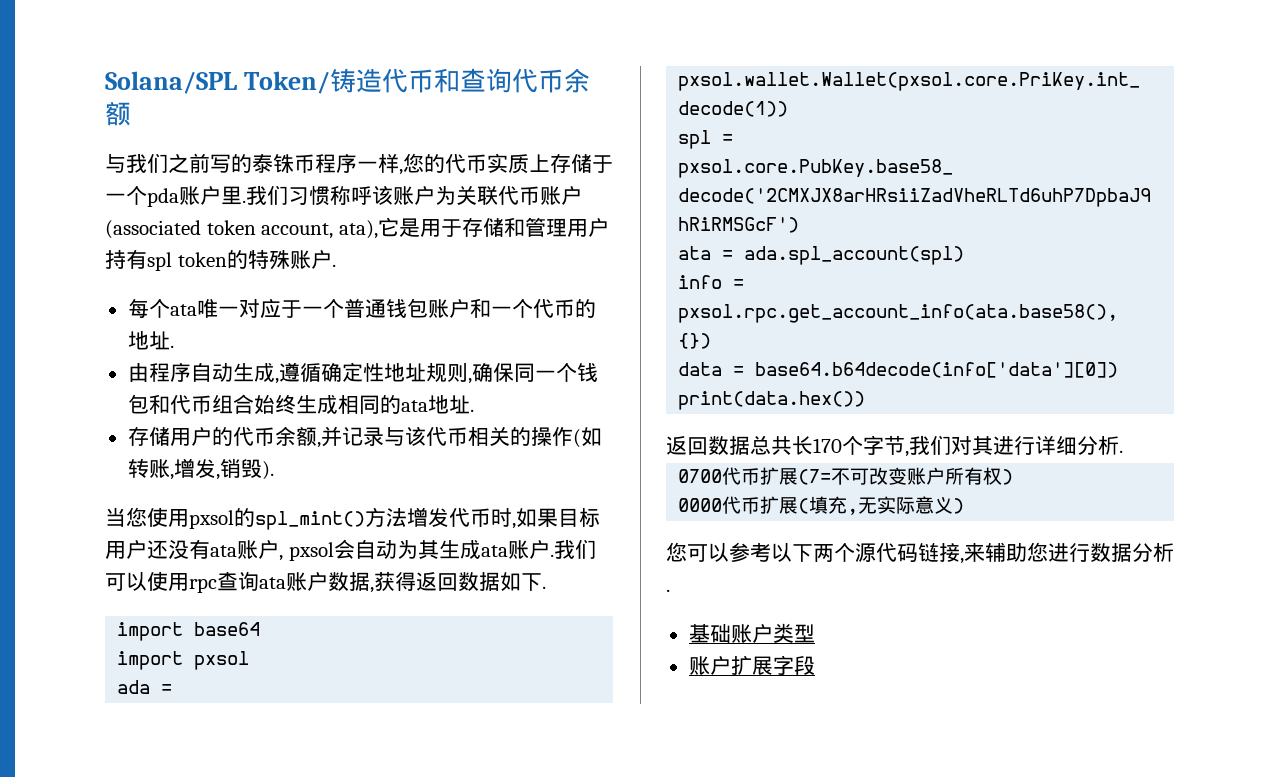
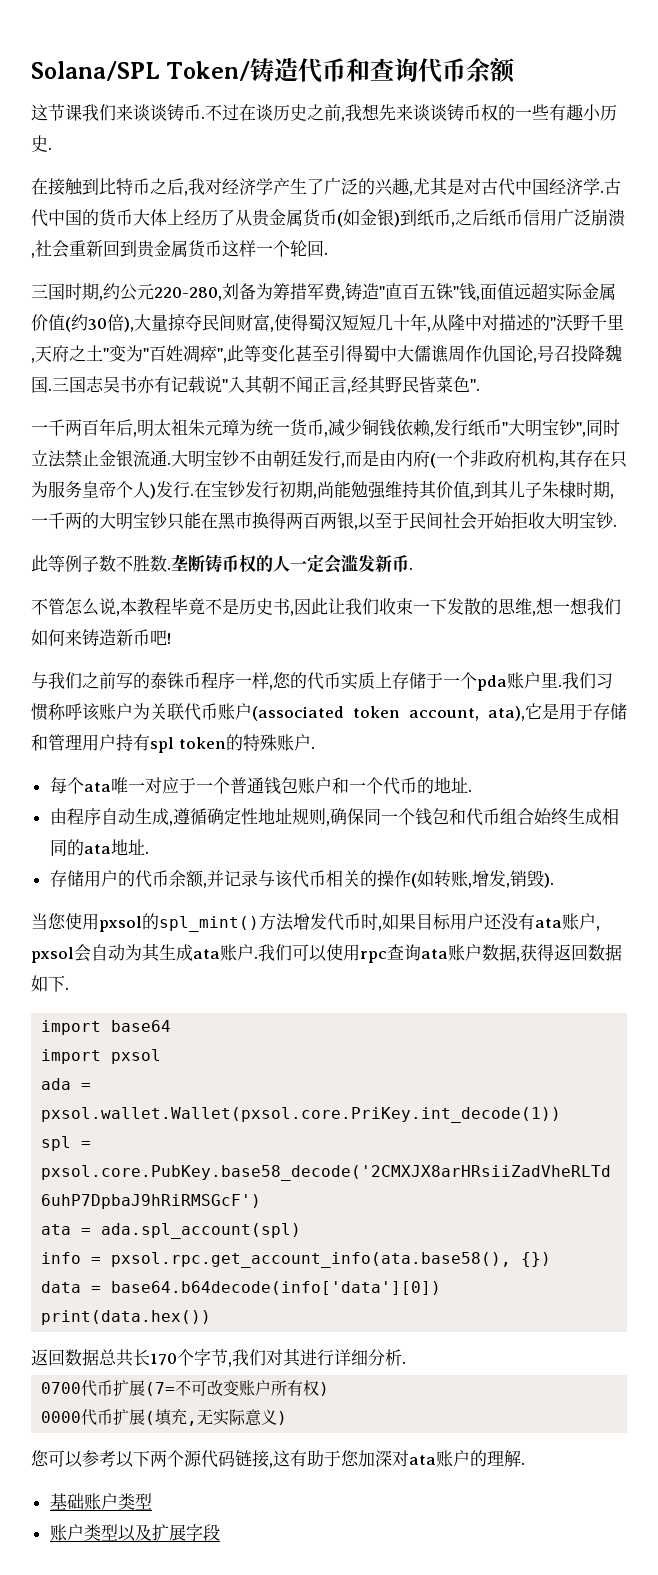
+ 这节课我们来谈谈铸币.不过在谈历史之前,我想先来谈谈铸币权的一些有趣小历史.
+ 在接触到比特币之后,我对经济学产生了广泛的兴趣,尤其是对古代中国经济学.古代中国的货币大体上经历了从贵金属货币(如金银)到纸币,之后纸币信用广泛崩溃,社会重新回到贵金属货币这样一个轮回.
+ 三国时期,约公元220-280,刘备为筹措军费,铸造"直百五铢"钱,面值远超实际金属价值(约30倍),大量掠夺民间财富,使得蜀汉短短几十年,从隆中对描述的"沃野千里,天府之土"变为"百姓凋瘁",此等变化甚至引得蜀中大儒谯周作仇国论,号召投降魏国.三国志吴书亦有记载说"入其朝不闻正言,经其野民皆菜色".
+ 一千两百年后,明太祖朱元璋为统一货币,减少铜钱依赖,发行纸币"大明宝钞",同时立法禁止金银流通.大明宝钞不由朝廷发行,而是由内府(一个非政府机构,其存在只为服务皇帝个人)发行.在宝钞发行初期,尚能勉强维持其价值,到其儿子朱棣时期,一千两的大明宝钞只能在黑市换得两百两银,以至于民间社会开始拒收大明宝钞.
+ 此等例子数不胜数.垄断铸币权的人一定会滥发新币.
+ 不管怎么说,本教程毕竟不是历史书,因此让我们收束一下发散的思维,想一想我们如何来铸造新币吧!
- 您可以参考以下两个源代码链接,来辅助您进行数据分析.
+ 您可以参考以下两个源代码链接,这有助于您加深对ata账户的理解.
- 账户扩展字段
+ 账户类型以及扩展字段

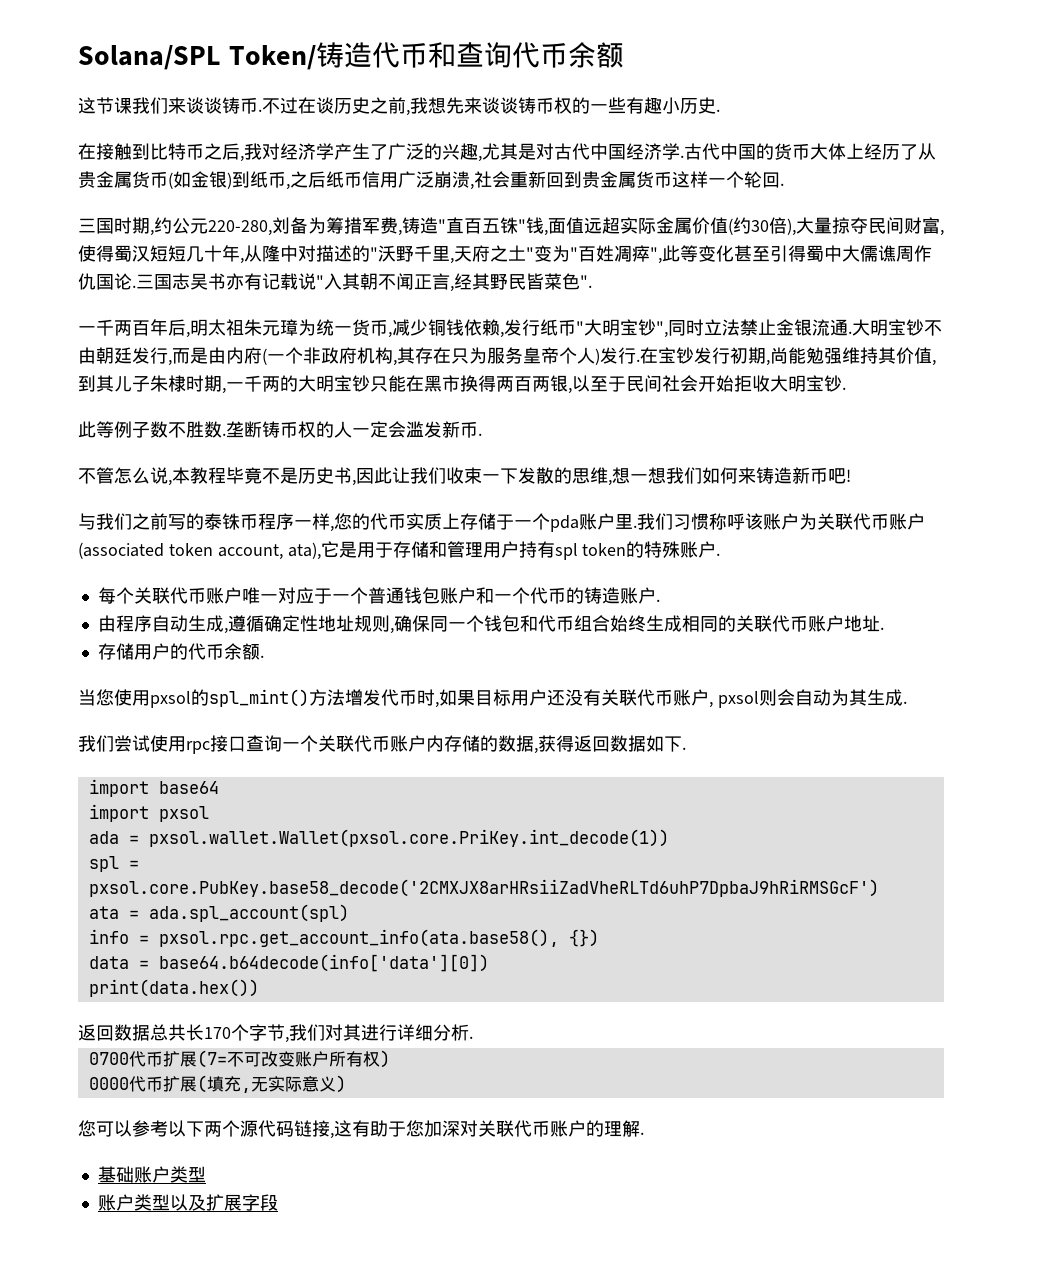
- 三国时期,约公元220-280,刘备为筹措军费,铸造"直百五铢"钱,面值远超实际金属价值(约30倍),大量掠夺民间财富,使得蜀汉短短几十年,从隆中对描述的"沃野千里,天府之土"变为"百姓凋瘁",此等变化甚至引得蜀中大儒谯周作仇国论,号召投降魏国.
+ 三国时期,约公元220-280,刘备为筹措军费,铸造"直百五铢"钱,面值远超实际金属价值(约30倍),大量掠夺民间财富,使得蜀汉短短几十年,从隆中对描述的"沃野千里,天府之土"变为"百姓凋瘁",此等变化甚至引得蜀中大儒谯周作仇国论.
- 每个ata唯一对应于一个普通钱包账户和一个代币的地址.
+ 每个关联代币账户唯一对应于一个普通钱包账户和一个代币的铸造账户.
- 由程序自动生成,遵循确定性地址规则,确保同一个钱包和代币组合始终生成相同的ata地址.
+ 由程序自动生成,遵循确定性地址规则,确保同一个钱包和代币组合始终生成相同的关联代币账户地址.
- 存储用户的代币余额,并记录与该代币相关的操作(如转账,增发,销毁).
+ 存储用户的代币余额.
- 当您使用pxsol的spl_mint()方法增发代币时,如果目标用户还没有ata账户, pxsol会自动为其生成ata账户.我们可以使用rpc查询ata账户数据,获得返回数据如下.
+ 当您使用pxsol的spl_mint()方法增发代币时,如果目标用户还没有关联代币账户, pxsol则会自动为其生成.
+ 我们尝试使用rpc接口查询一个关联代币账户内存储的数据,获得返回数据如下.
- 您可以参考以下两个源代码链接,这有助于您加深对ata账户的理解.
+ 您可以参考以下两个源代码链接,这有助于您加深对关联代币账户的理解.

